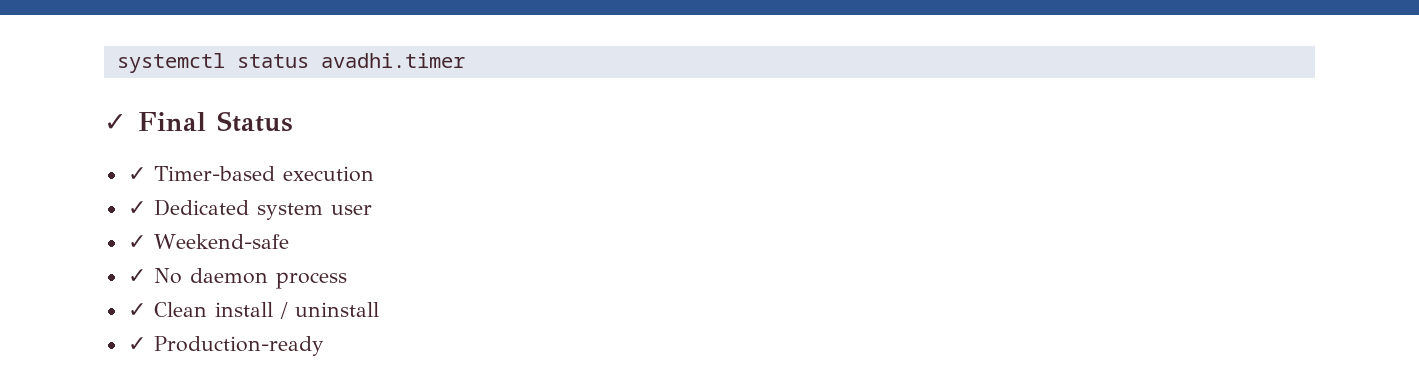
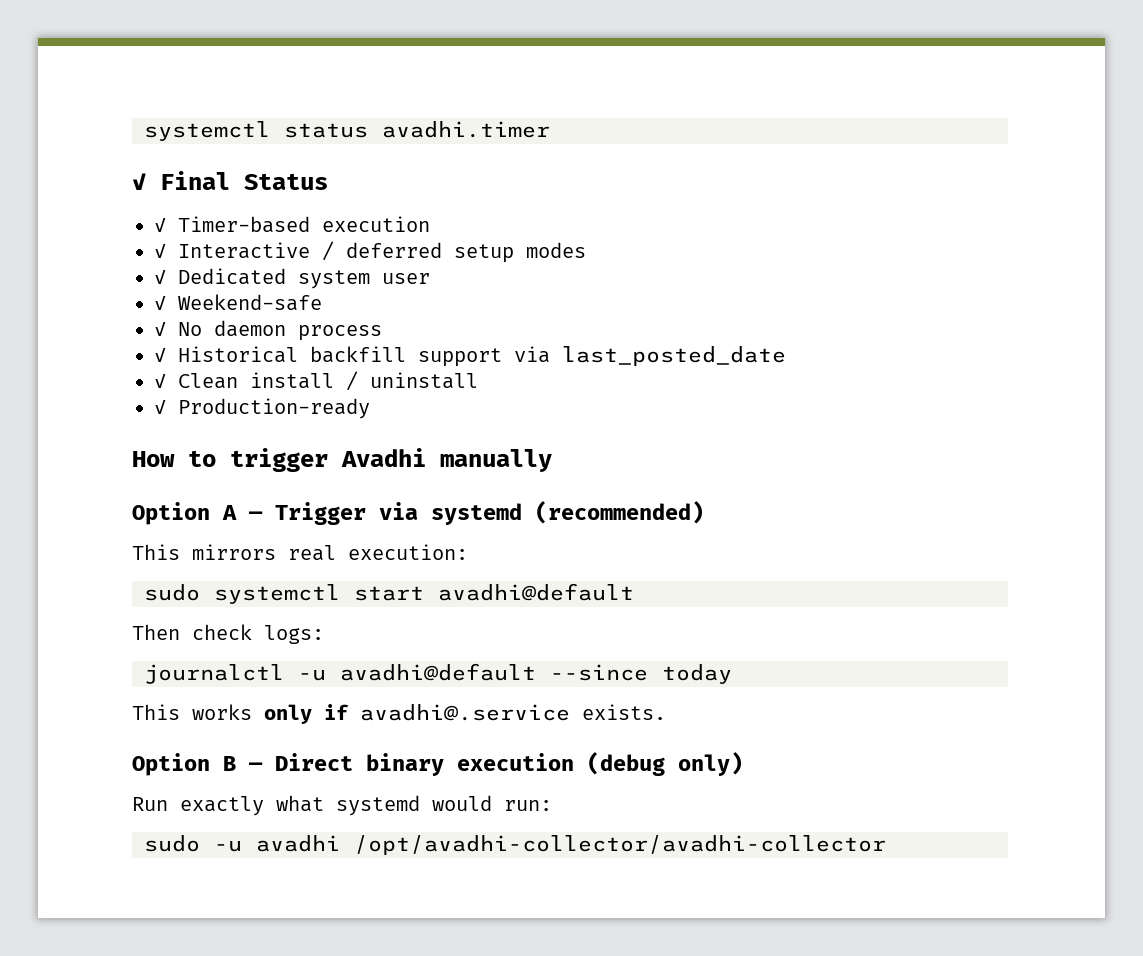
+ ✓ Interactive / deferred setup modes
+ ✓ Historical backfill support via last_posted_date
+ How to trigger Avadhi manually
+ Option A — Trigger via systemd (recommended)
+ This mirrors real execution:
+ sudo systemctl start avadhi@default
+ Then check logs:
+ journalctl -u avadhi@default --since today
+ This works only if avadhi@.service exists.
+ Option B — Direct binary execution (debug only)
+ Run exactly what systemd would run:
+ sudo -u avadhi /opt/avadhi-collector/avadhi-collector

